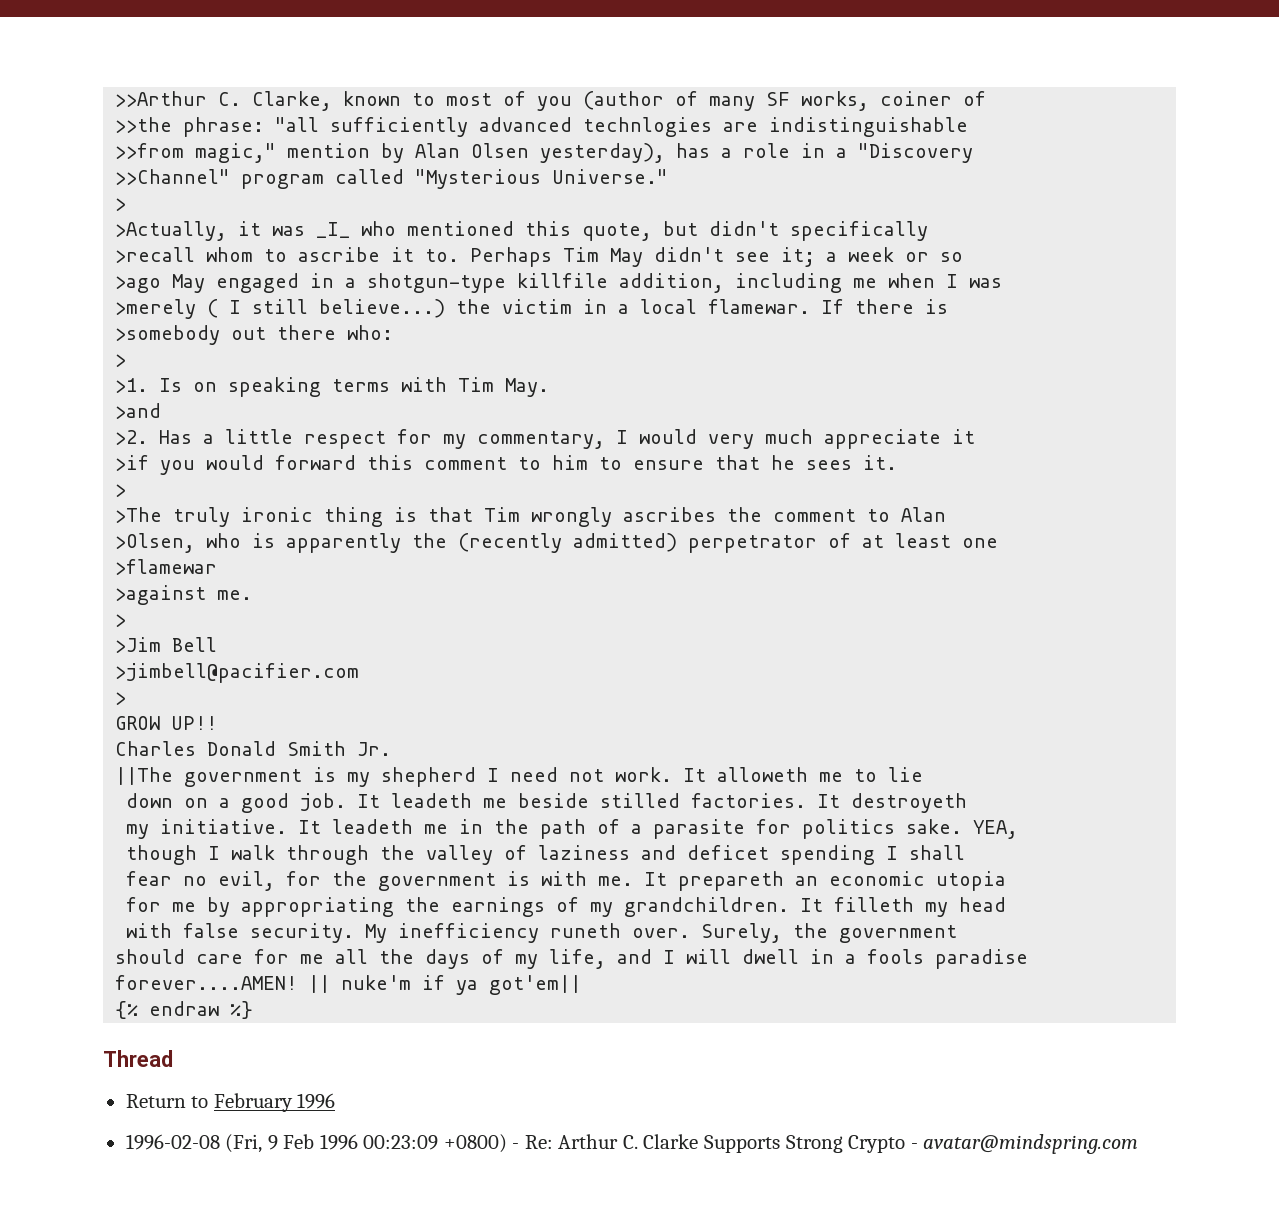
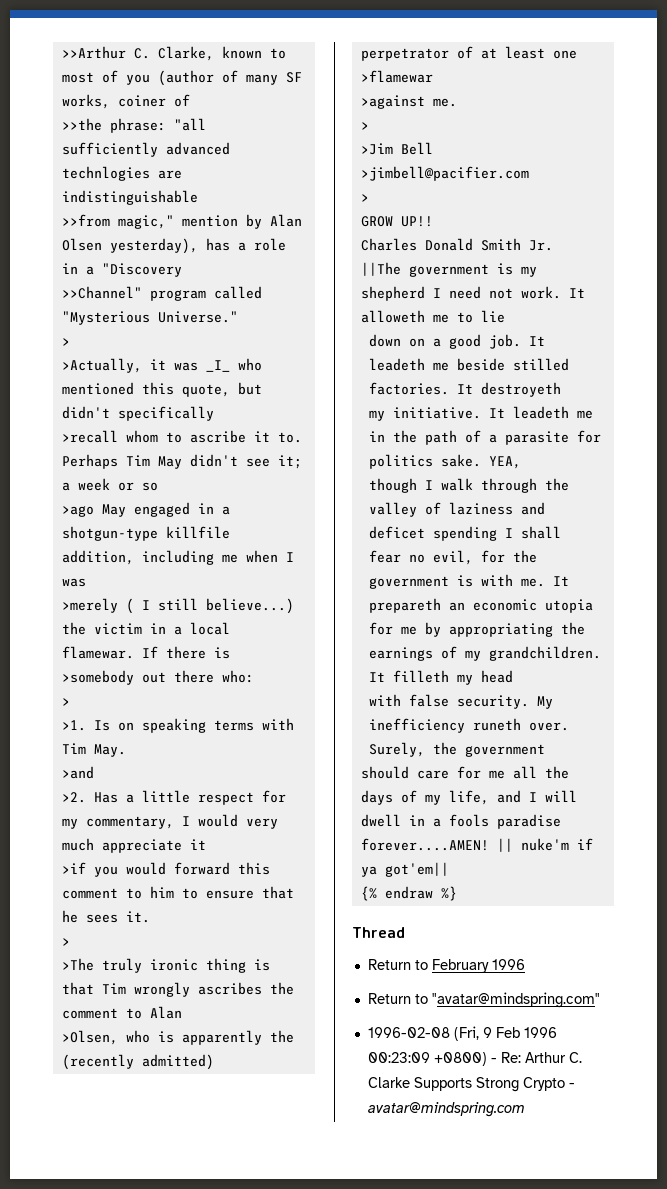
+ Return to "avatar@mindspring.com"

